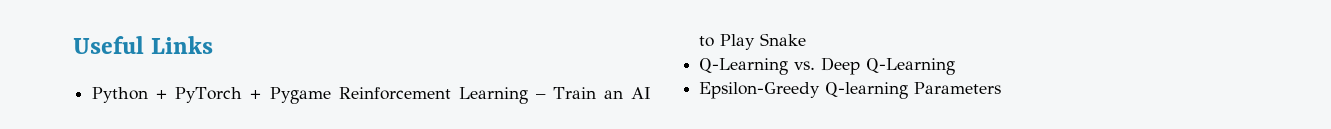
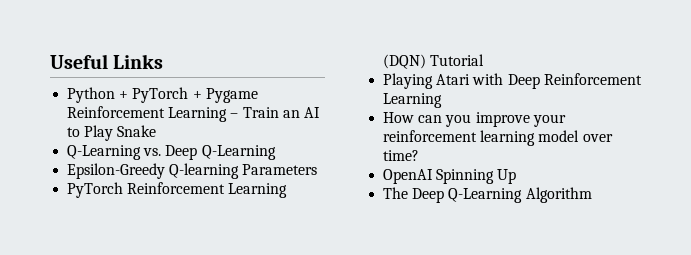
+ PyTorch Reinforcement Learning (DQN) Tutorial
+ Playing Atari with Deep Reinforcement Learning
+ How can you improve your reinforcement learning model over time?
+ OpenAI Spinning Up
+ The Deep Q-Learning Algorithm

